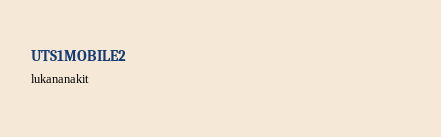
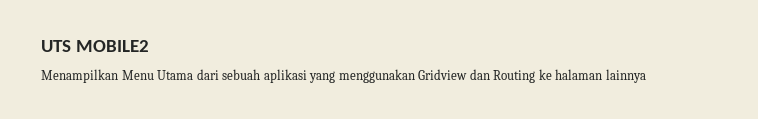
- UTS1MOBILE2
- lukananakit
+ UTS MOBILE2
+ Menampilkan Menu Utama dari sebuah aplikasi yang menggunakan Gridview dan Routing ke halaman lainnya

